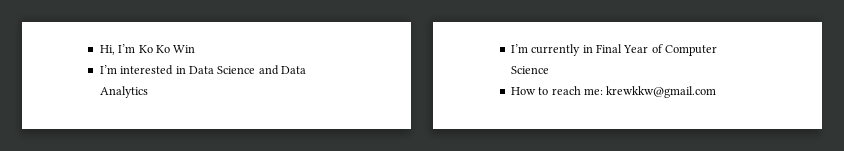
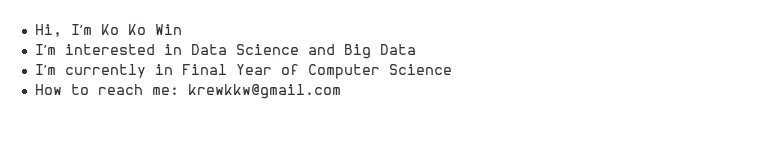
- I’m interested in Data Science and Data Analytics
+ I’m interested in Data Science and Big Data

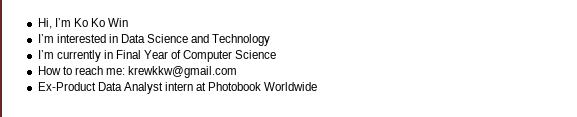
- I’m interested in Data Science and Big Data
+ I’m interested in Data Science and Technology
+ Ex-Product Data Analyst intern at Photobook Worldwide

